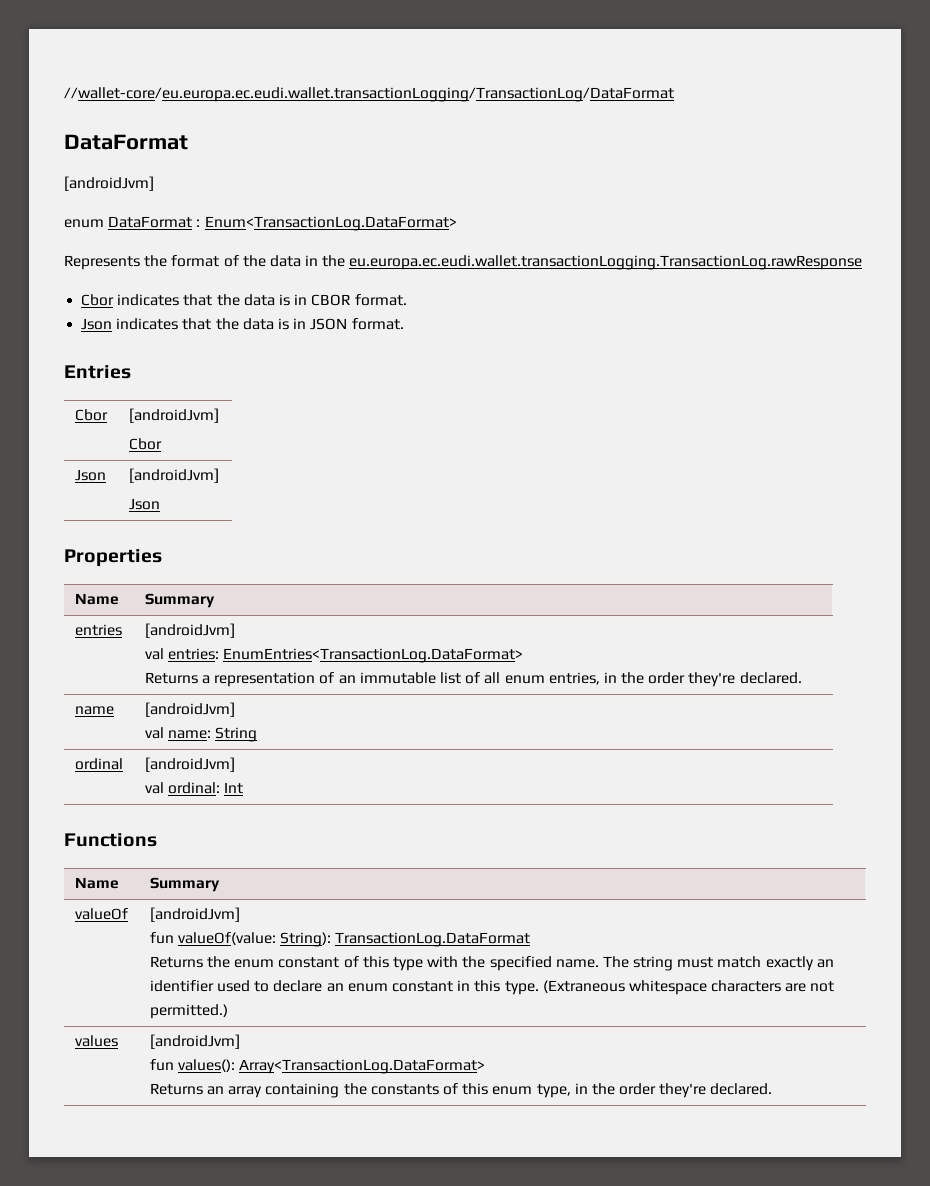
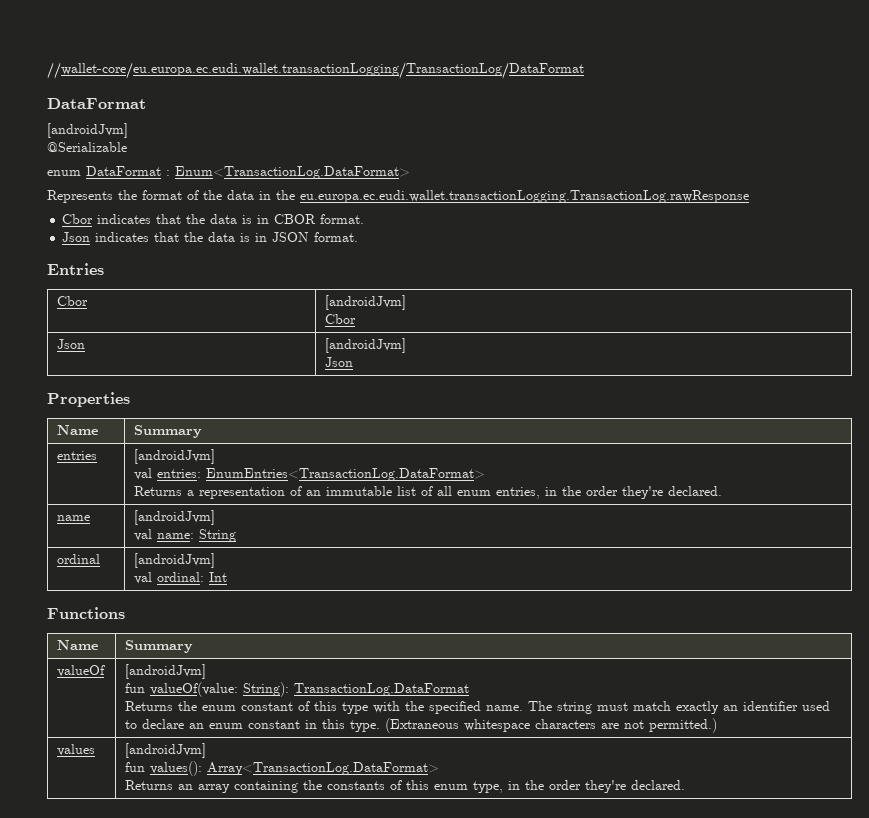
+ @Serializable

